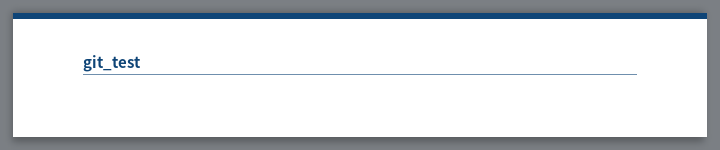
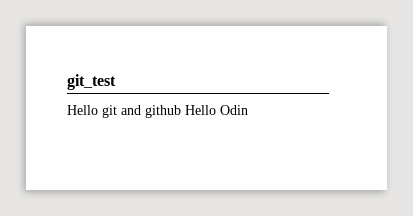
+ Hello git and github Hello Odin

